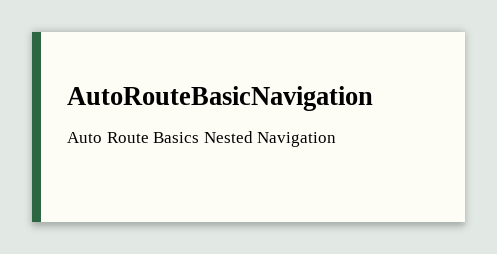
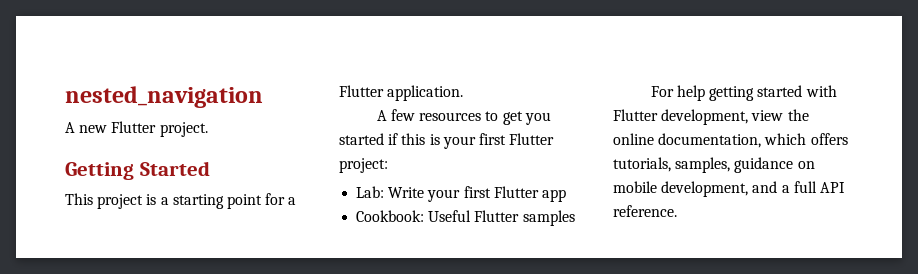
- AutoRouteBasicNavigation
- Auto Route Basics Nested Navigation
+ nested_navigation
+ A new Flutter project.
+ Getting Started
+ This project is a starting point for a Flutter application.
+ A few resources to get you started if this is your first Flutter project:
+ Lab: Write your first Flutter app
+ Cookbook: Useful Flutter samples
+ For help getting started with Flutter development, view the online documentation, which offers tutorials, samples, guidance on mobile development, and a full API reference.

